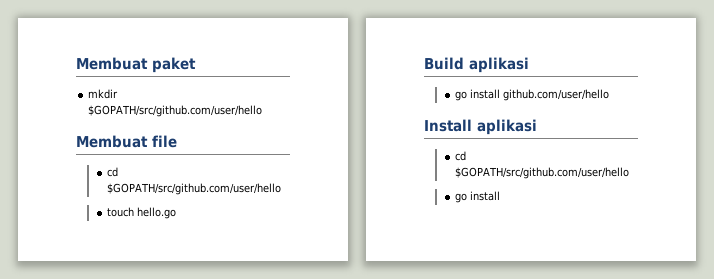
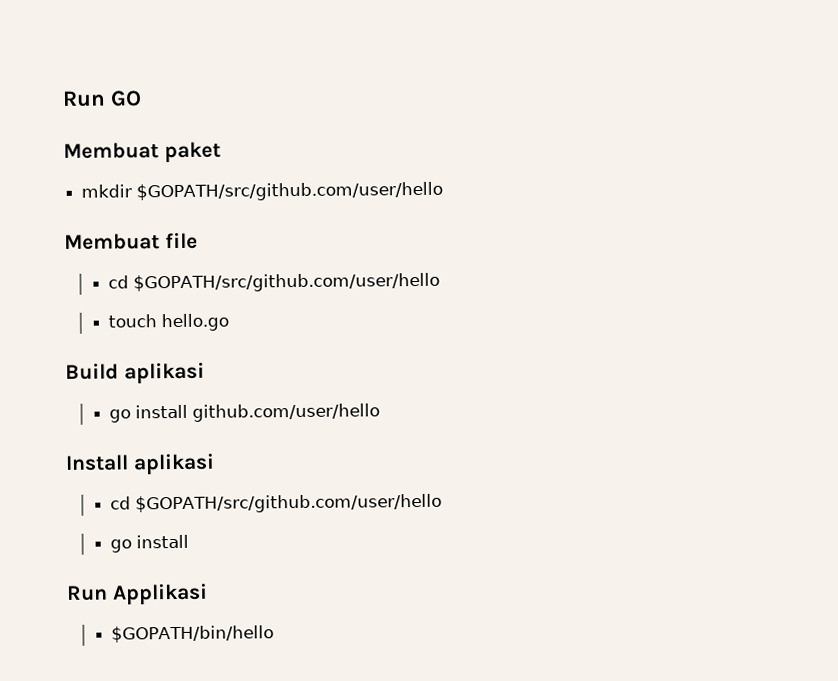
+ Run GO
+ Run Applikasi
+ $GOPATH/bin/hello

